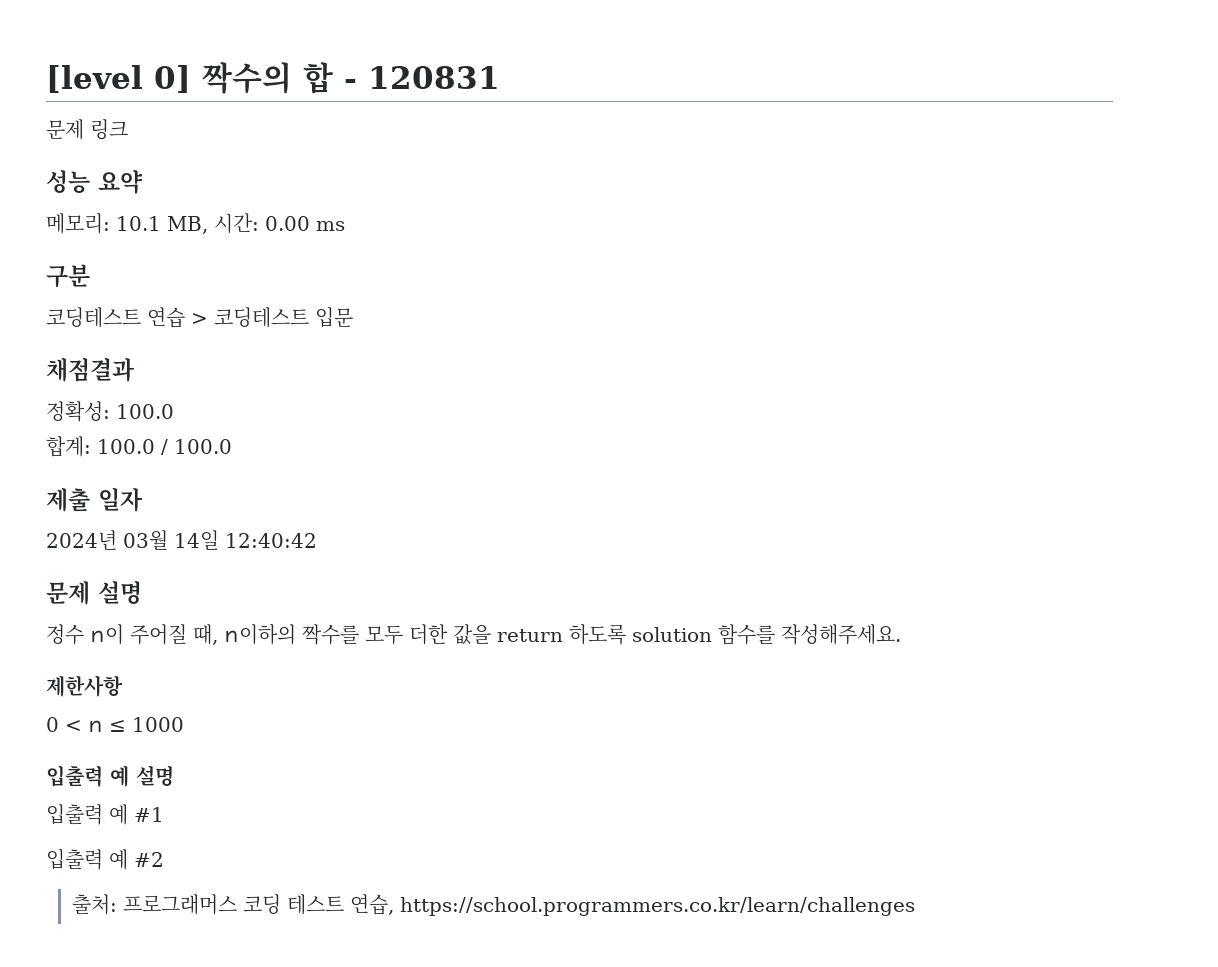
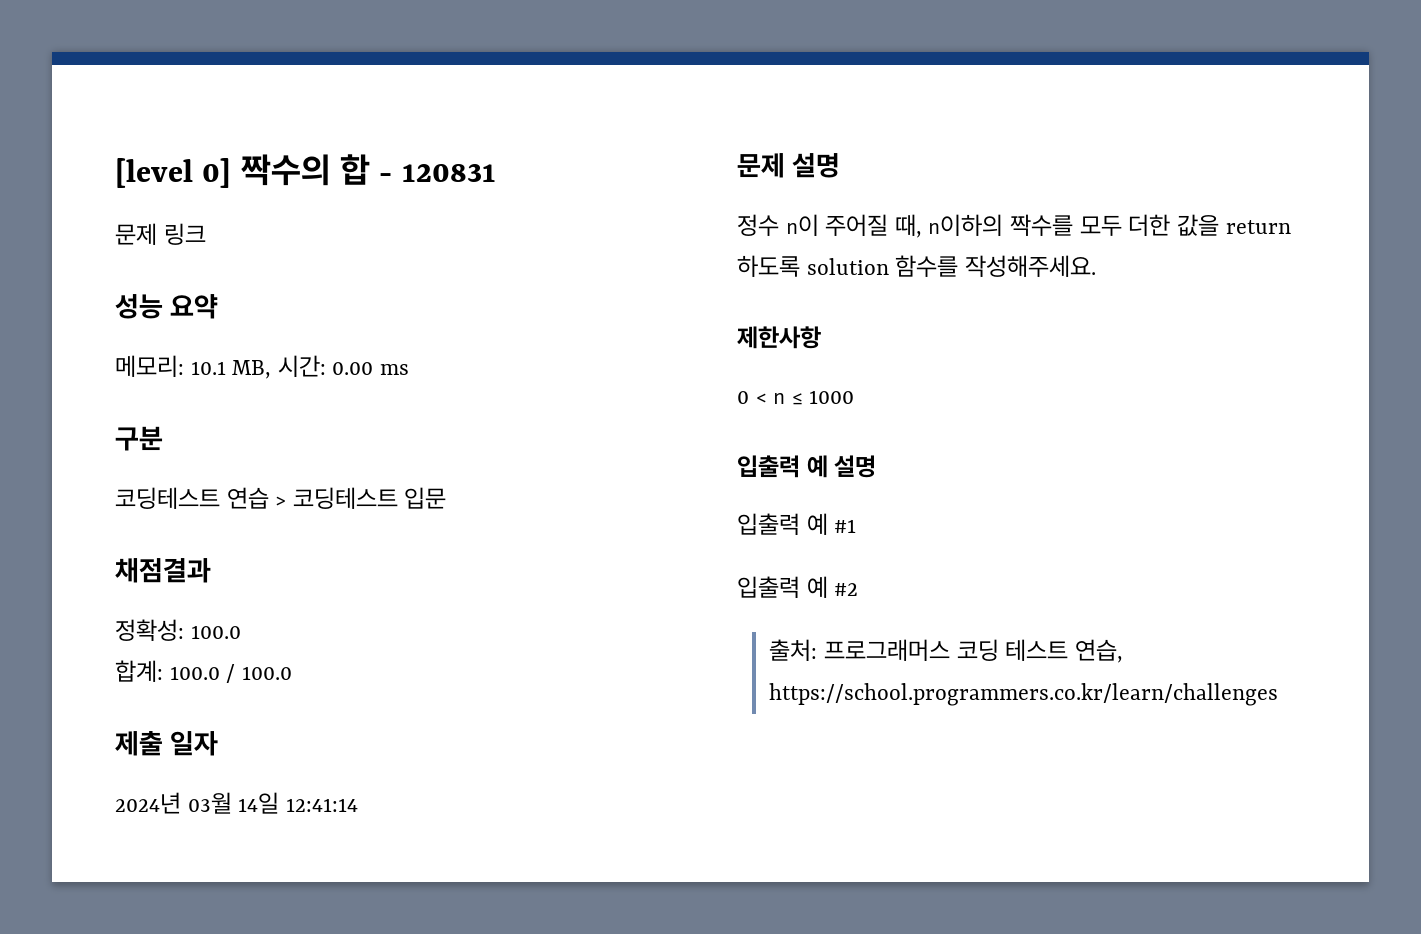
- 2024년 03월 14일 12:40:42
+ 2024년 03월 14일 12:41:14

